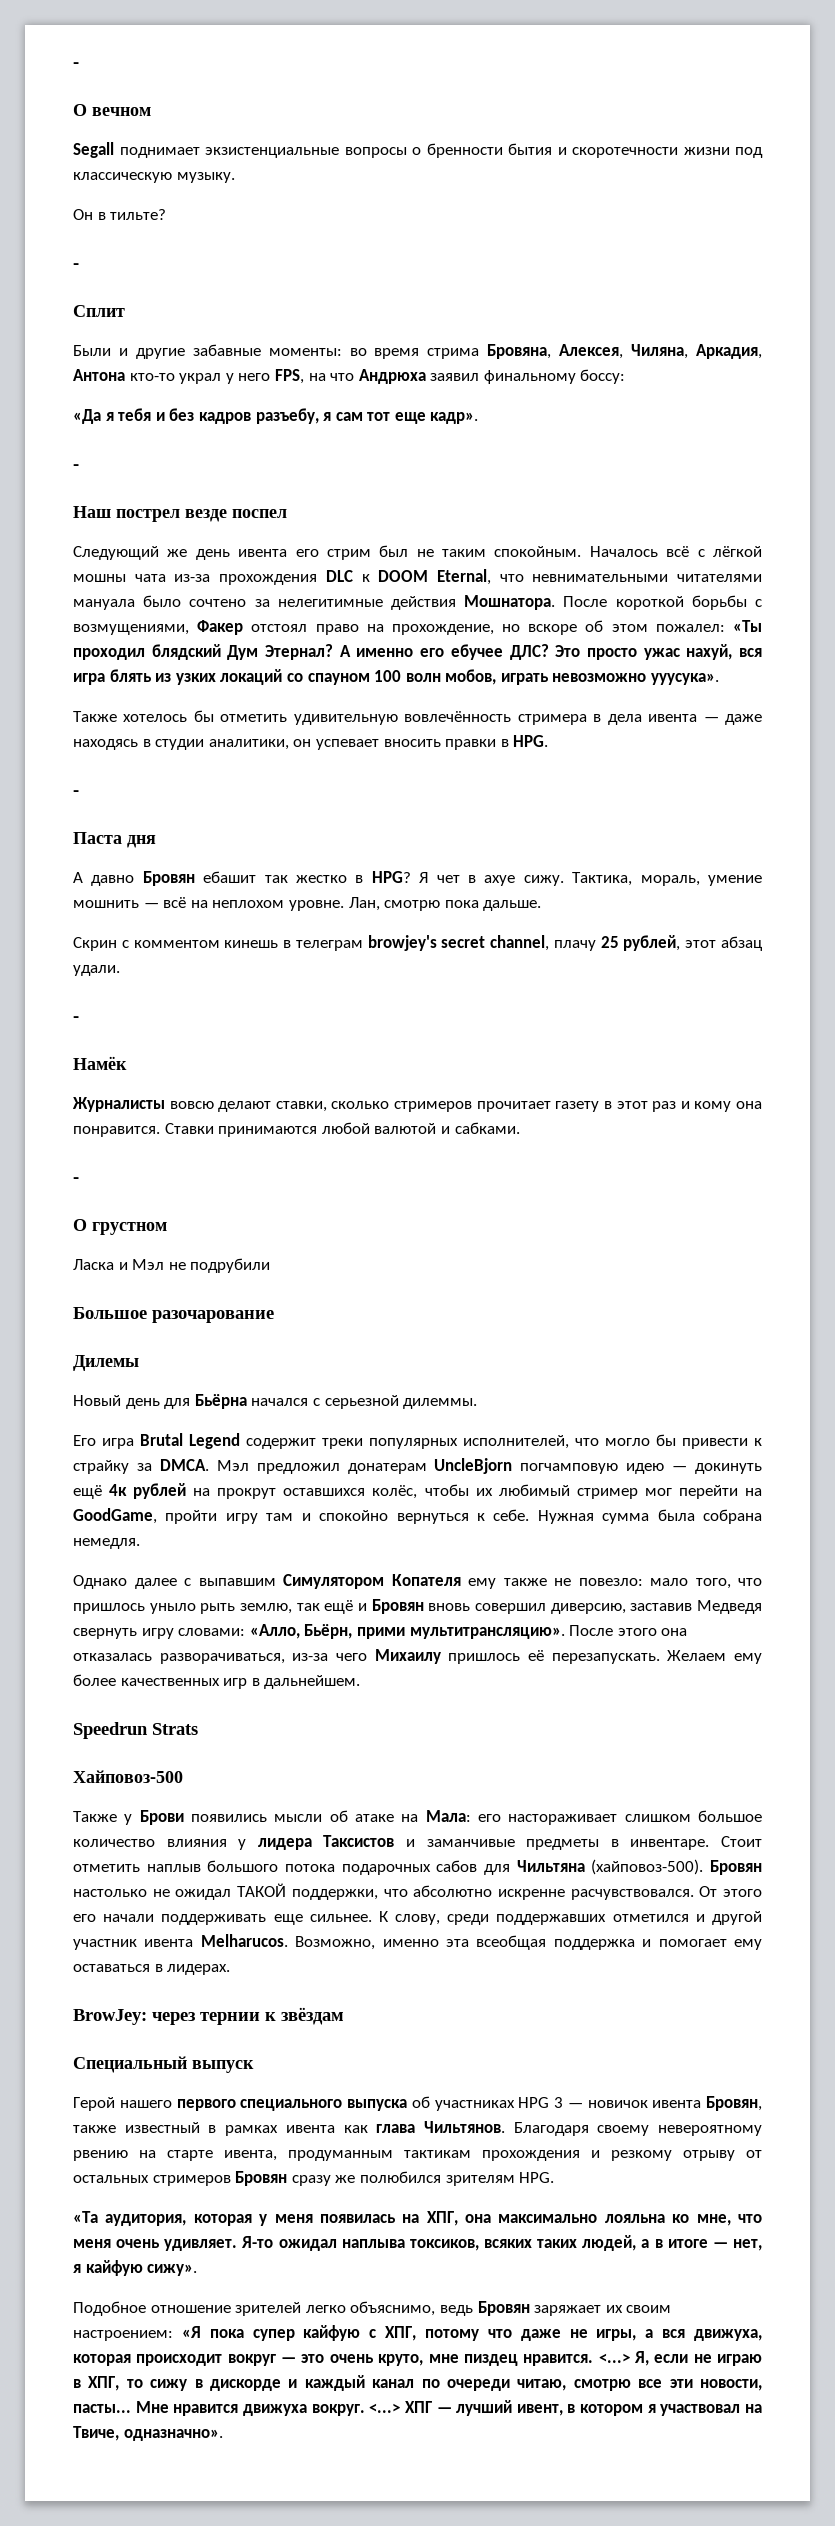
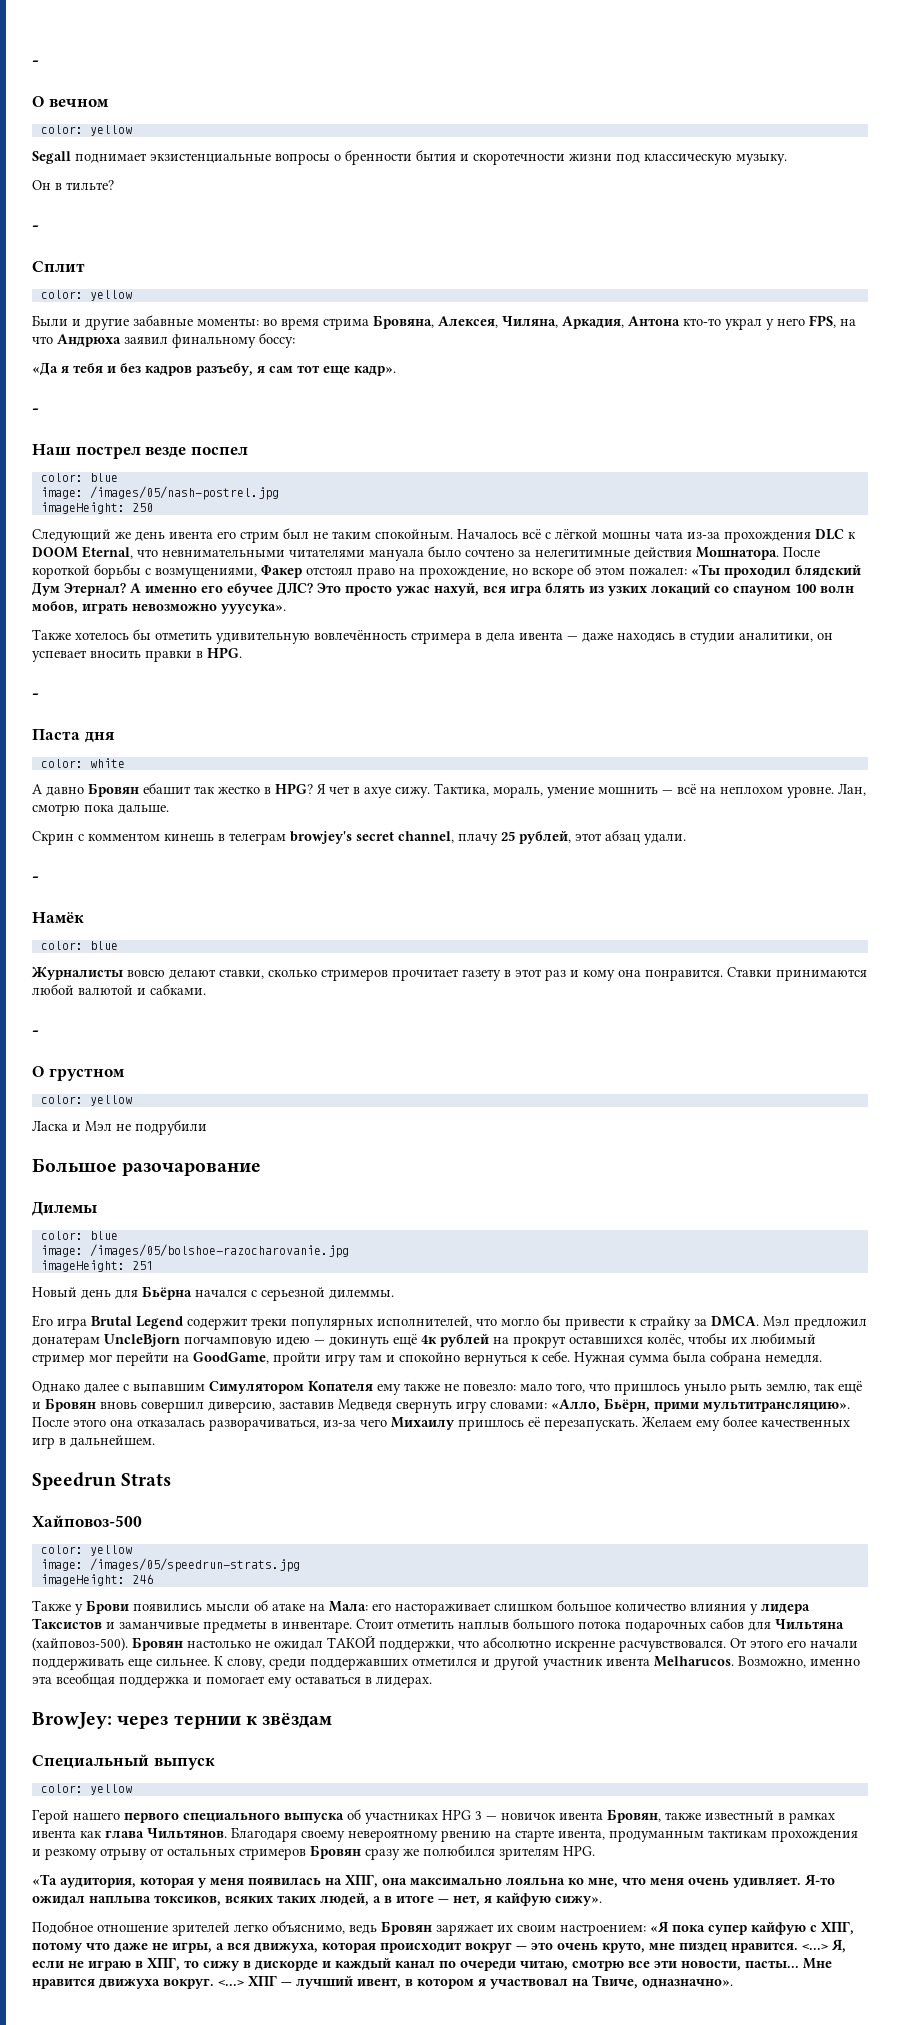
  О вечном
+ color: yellow
  Сплит
+ color: yellow
  Наш пострел везде поспел
+ color: blue
+ image: /images/05/nash-postrel.jpg
+ imageHeight: 250
+ color: white
  Намёк
+ color: blue
  О грустном
+ color: yellow
  Дилемы
+ color: blue
+ image: /images/05/bolshoe-razocharovanie.jpg
+ imageHeight: 251
  Хайповоз-500
+ color: yellow
+ image: /images/05/speedrun-strats.jpg
+ imageHeight: 246
  Специальный выпуск
+ color: yellow

